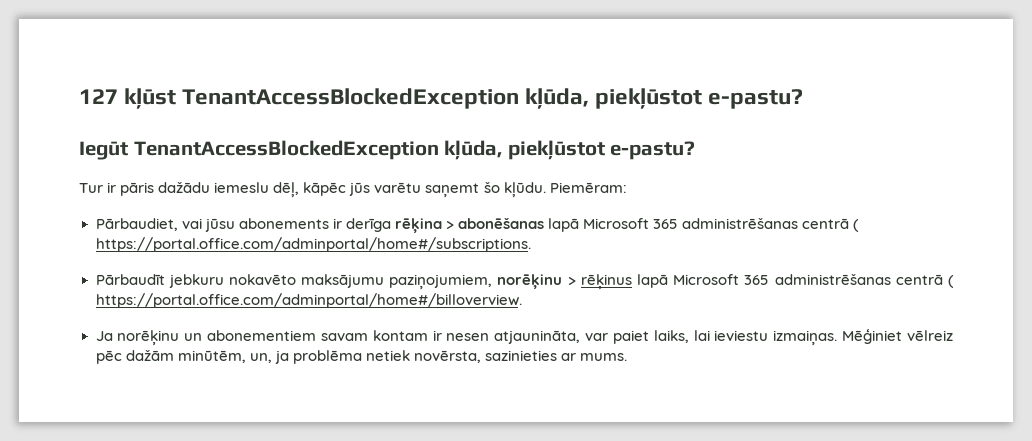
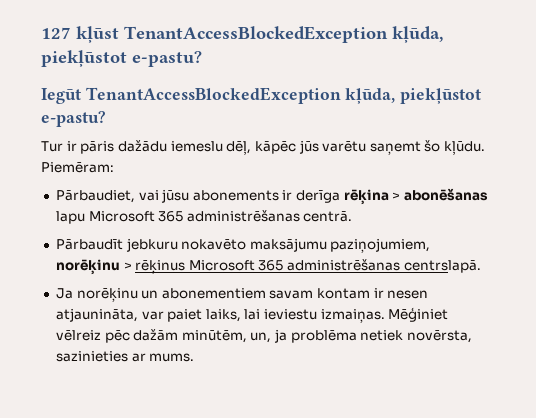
- Pārbaudiet, vai jūsu abonements ir derīga rēķina > abonēšanas lapā Microsoft 365 administrēšanas centrā ( https://portal.office.com/adminportal/home#/subscriptions.
+ Pārbaudiet, vai jūsu abonements ir derīga rēķina > abonēšanas lapu Microsoft 365 administrēšanas centrā.
- Pārbaudīt jebkuru nokavēto maksājumu paziņojumiem, norēķinu > rēķinus lapā Microsoft 365 administrēšanas centrā ( https://portal.office.com/adminportal/home#/billoverview.
+ Pārbaudīt jebkuru nokavēto maksājumu paziņojumiem, norēķinu > rēķinus Microsoft 365 administrēšanas centrslapā.

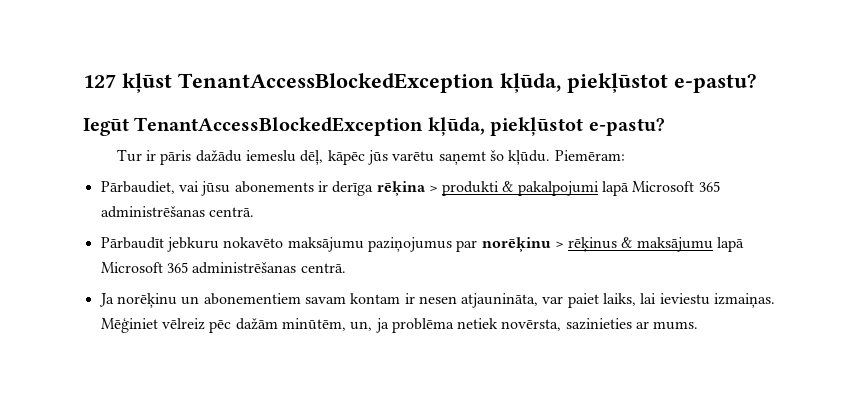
- Pārbaudiet, vai jūsu abonements ir derīga rēķina > abonēšanas lapu Microsoft 365 administrēšanas centrā.
+ Pārbaudiet, vai jūsu abonements ir derīga rēķina > produkti & pakalpojumi lapā Microsoft 365 administrēšanas centrā.
- Pārbaudīt jebkuru nokavēto maksājumu paziņojumiem, norēķinu > rēķinus Microsoft 365 administrēšanas centrslapā.
+ Pārbaudīt jebkuru nokavēto maksājumu paziņojumus par norēķinu > rēķinus & maksājumu lapā Microsoft 365 administrēšanas centrā.

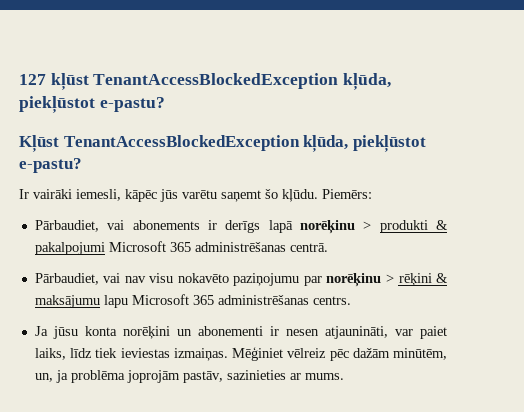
- Iegūt TenantAccessBlockedException kļūda, piekļūstot e-pastu?
- Tur ir pāris dažādu iemeslu dēļ, kāpēc jūs varētu saņemt šo kļūdu.
+ Kļūst TenantAccessBlockedException kļūda, piekļūstot e-pastu?
+ Ir vairāki iemesli, kāpēc jūs varētu saņemt šo kļūdu.
- Piemēram:
- Pārbaudiet, vai jūsu abonements ir derīga rēķina > produkti & pakalpojumi lapā Microsoft 365 administrēšanas centrā.
- Pārbaudīt jebkuru nokavēto maksājumu paziņojumus par norēķinu > rēķinus & maksājumu lapā Microsoft 365 administrēšanas centrā.
+ Piemērs:
+ Pārbaudiet, vai abonements ir derīgs lapā norēķinu > produkti & pakalpojumi Microsoft 365 administrēšanas centrā.
+ Pārbaudiet, vai nav visu nokavēto paziņojumu par norēķinu > rēķini & maksājumu lapu Microsoft 365 administrēšanas centrs.
- Ja norēķinu un abonementiem savam kontam ir nesen atjaunināta, var paiet laiks, lai ieviestu izmaiņas.
+ Ja jūsu konta norēķini un abonementi ir nesen atjaunināti, var paiet laiks, līdz tiek ieviestas izmaiņas.
- Mēģiniet vēlreiz pēc dažām minūtēm, un, ja problēma netiek novērsta, sazinieties ar mums.
+ Mēģiniet vēlreiz pēc dažām minūtēm, un, ja problēma joprojām pastāv, sazinieties ar mums.

